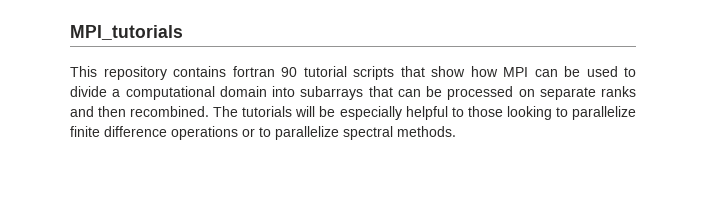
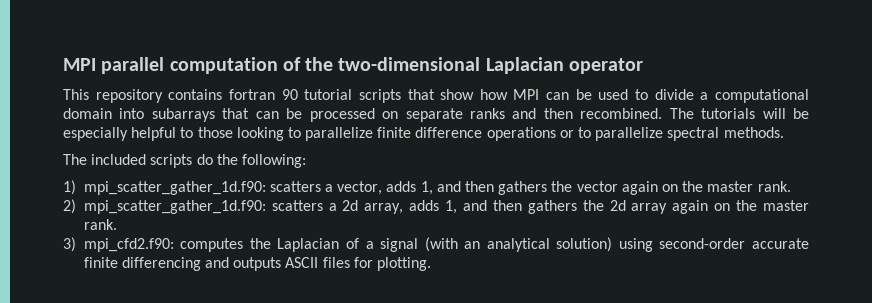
- MPI_tutorials
+ MPI parallel computation of the two-dimensional Laplacian operator
+ The included scripts do the following:
+ 1) mpi_scatter_gather_1d.f90: scatters a vector, adds 1, and then gathers the vector again on the master rank.
+ 2) mpi_scatter_gather_1d.f90: scatters a 2d array, adds 1, and then gathers the 2d array again on the master rank.
+ 3) mpi_cfd2.f90: computes the Laplacian of a signal (with an analytical solution) using second-order accurate finite differencing and outputs ASCII files for plotting.

